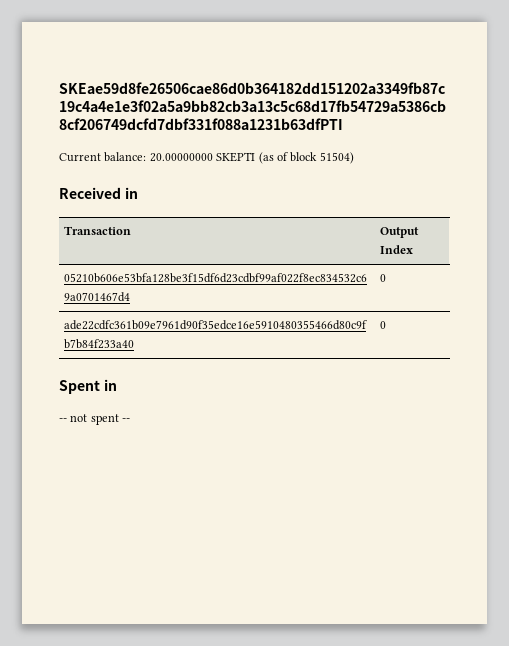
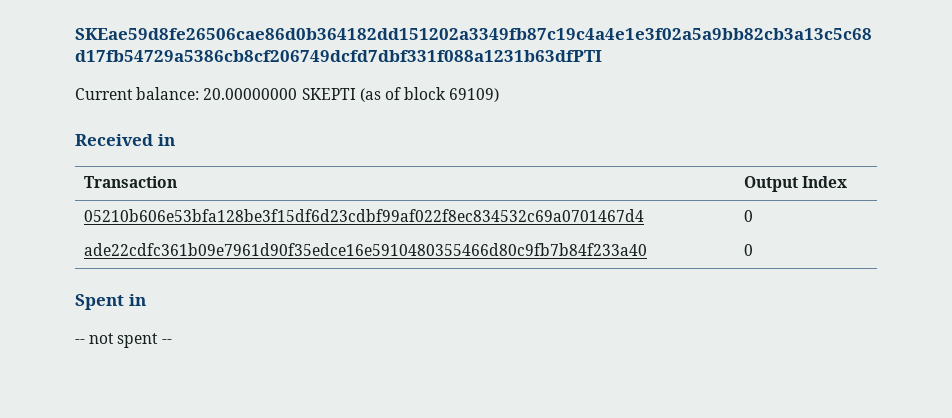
- Current balance: 20.00000000 SKEPTI (as of block 51504)
+ Current balance: 20.00000000 SKEPTI (as of block 69109)

